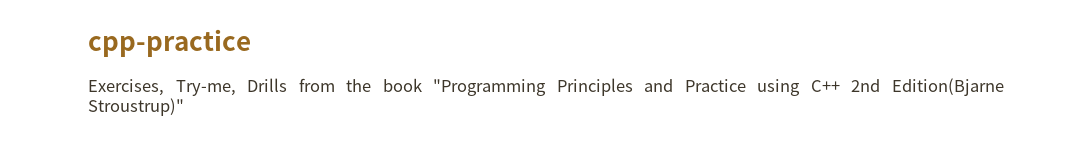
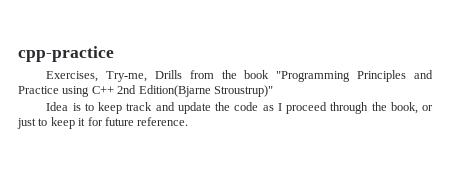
+ Idea is to keep track and update the code as I proceed through the book, or just to keep it for future reference.

